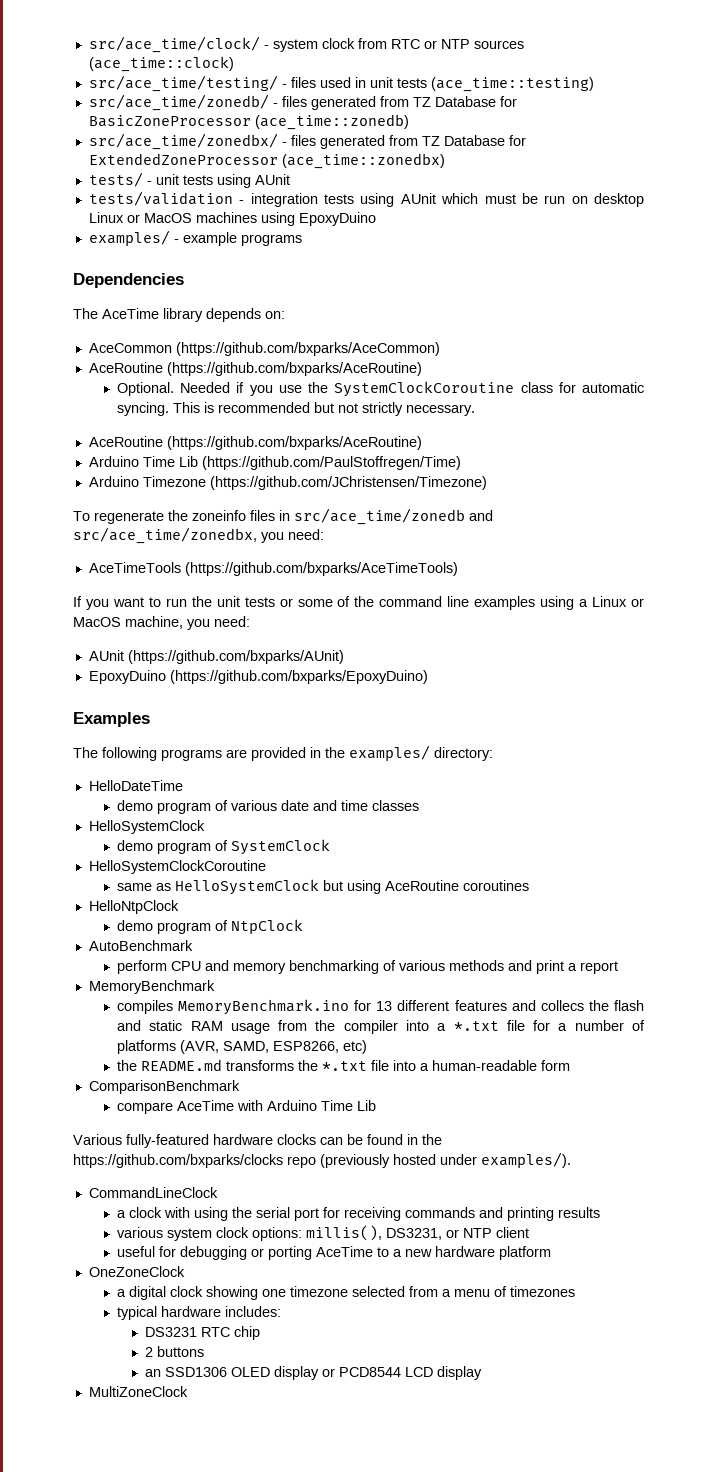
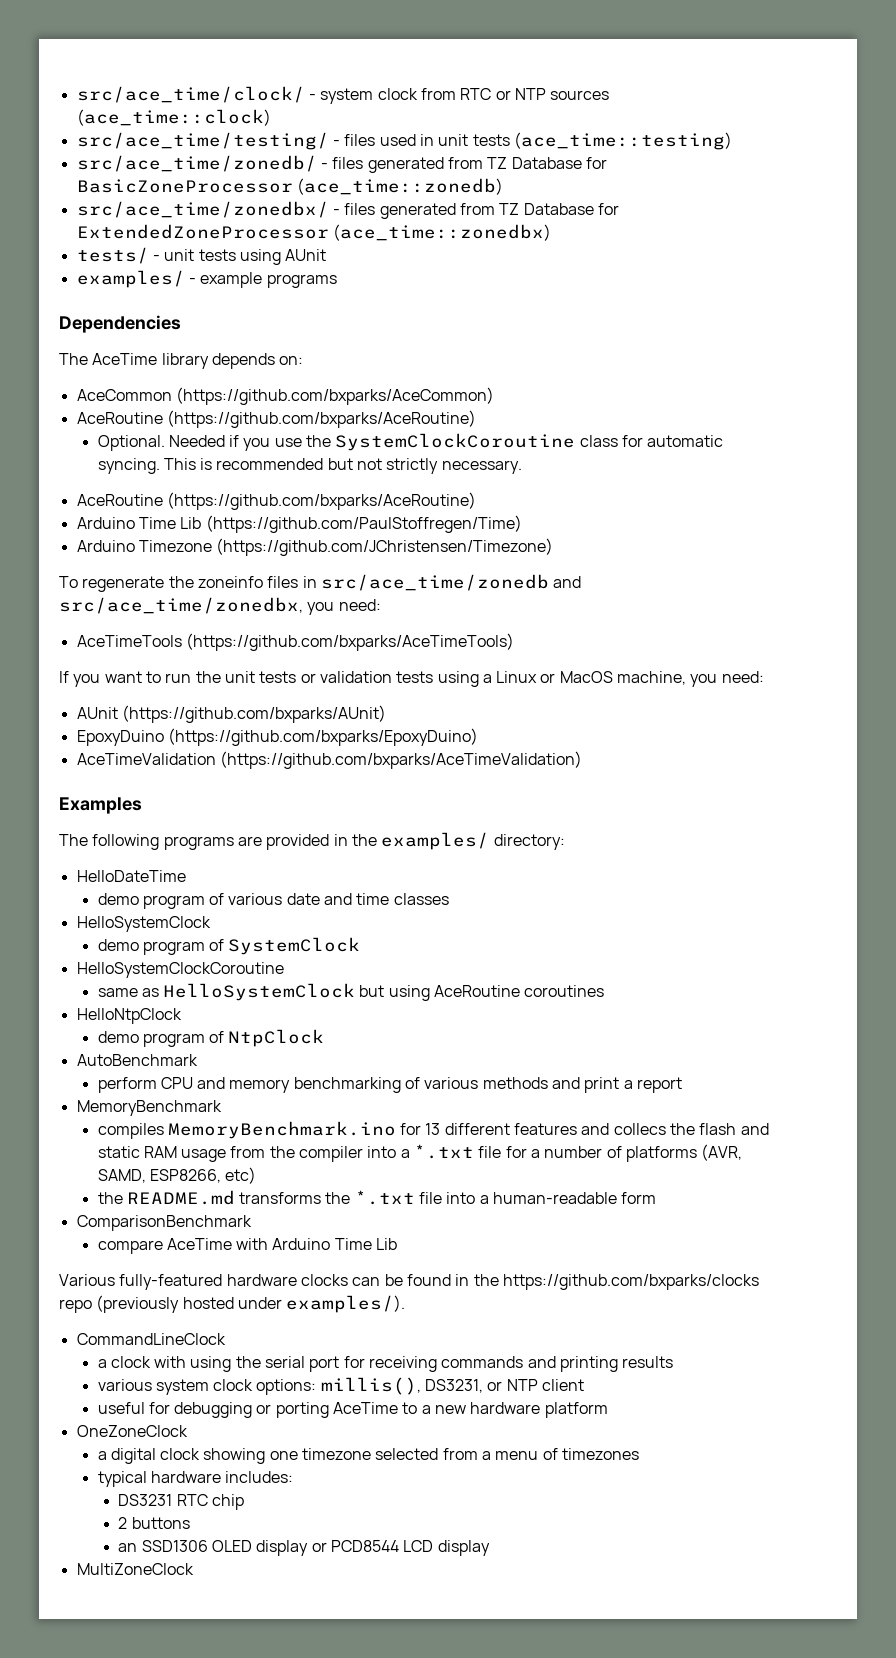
- tests/validation - integration tests using AUnit which must be run on desktop Linux or MacOS machines using EpoxyDuino
- If you want to run the unit tests or some of the command line examples using a Linux or MacOS machine, you need:
+ If you want to run the unit tests or validation tests using a Linux or MacOS machine, you need:
+ AceTimeValidation (https://github.com/bxparks/AceTimeValidation)

